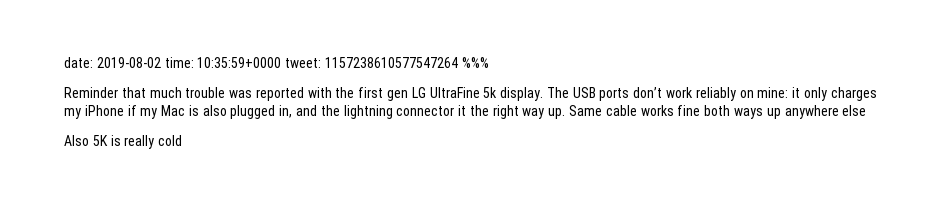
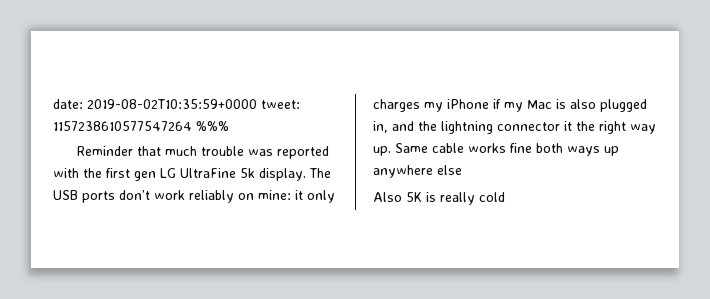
- date: 2019-08-02 time: 10:35:59+0000 tweet: 1157238610577547264 %%%
+ date: 2019-08-02T10:35:59+0000 tweet: 1157238610577547264 %%%

